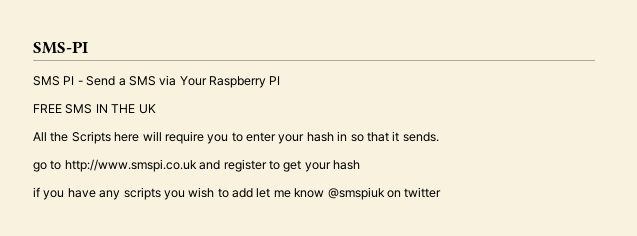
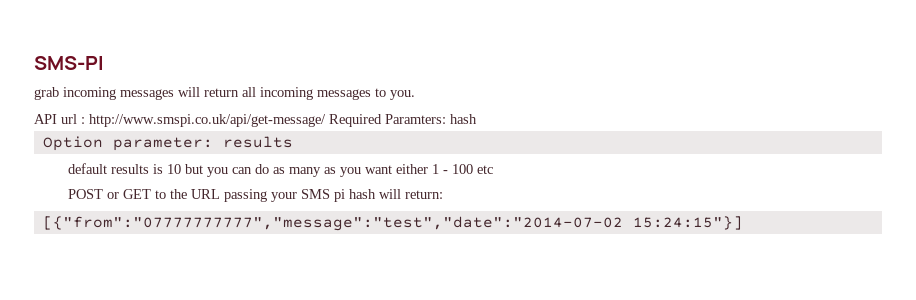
- SMS PI - Send a SMS via Your Raspberry PI
- FREE SMS IN THE UK
- All the Scripts here will require you to enter your hash in so that it sends.
- go to http://www.smspi.co.uk and register to get your hash
- if you have any scripts you wish to add let me know @smspiuk on twitter
+ grab incoming messages will return all incoming messages to you.
+ API url : http://www.smspi.co.uk/api/get-message/ Required Paramters: hash
+ Option parameter: results
+ default results is 10 but you can do as many as you want either 1 - 100 etc
+ POST or GET to the URL passing your SMS pi hash will return:
+ [{"from":"07777777777","message":"test","date":"2014-07-02 15:24:15"}]

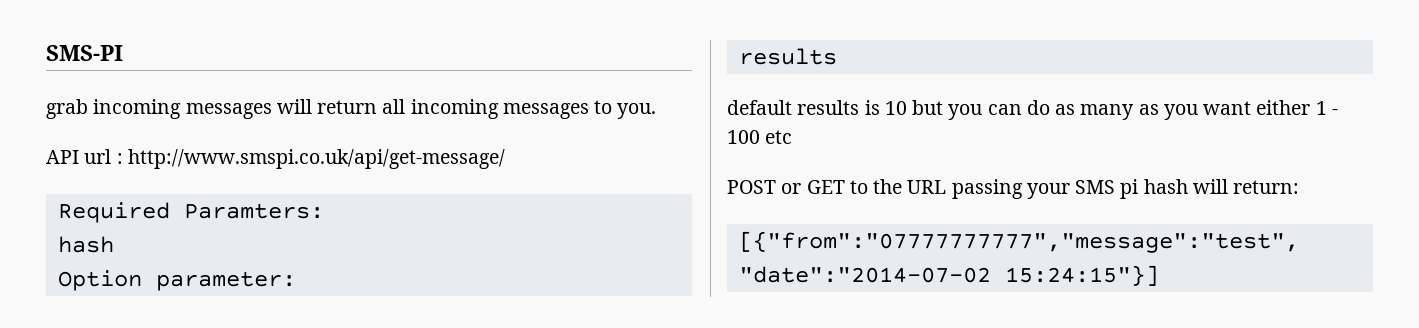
- API url : http://www.smspi.co.uk/api/get-message/ Required Paramters: hash
+ API url : http://www.smspi.co.uk/api/get-message/
+ Required Paramters:
+ hash
- Option parameter: results
+ Option parameter:
+ results

